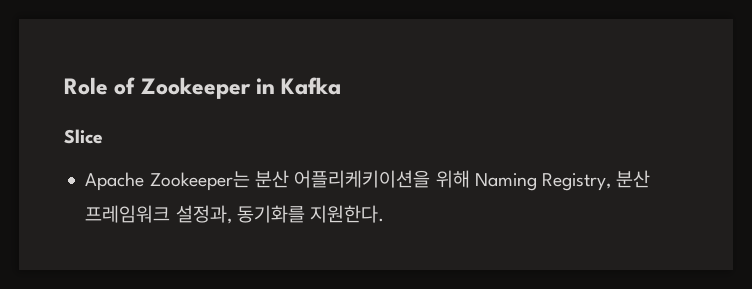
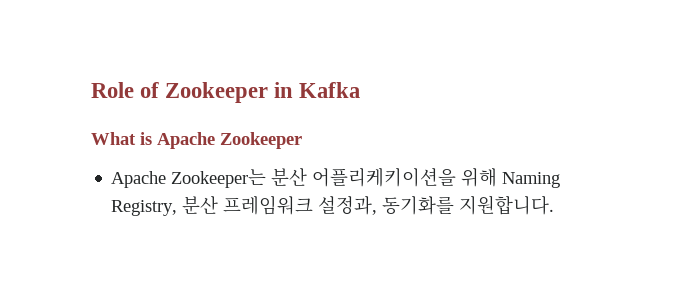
- Slice
+ What is Apache Zookeeper
- Apache Zookeeper는 분산 어플리케키이션을 위해 Naming Registry, 분산 프레임워크 설정과, 동기화를 지원한다.
+ Apache Zookeeper는 분산 어플리케키이션을 위해 Naming Registry, 분산 프레임워크 설정과, 동기화를 지원합니다.

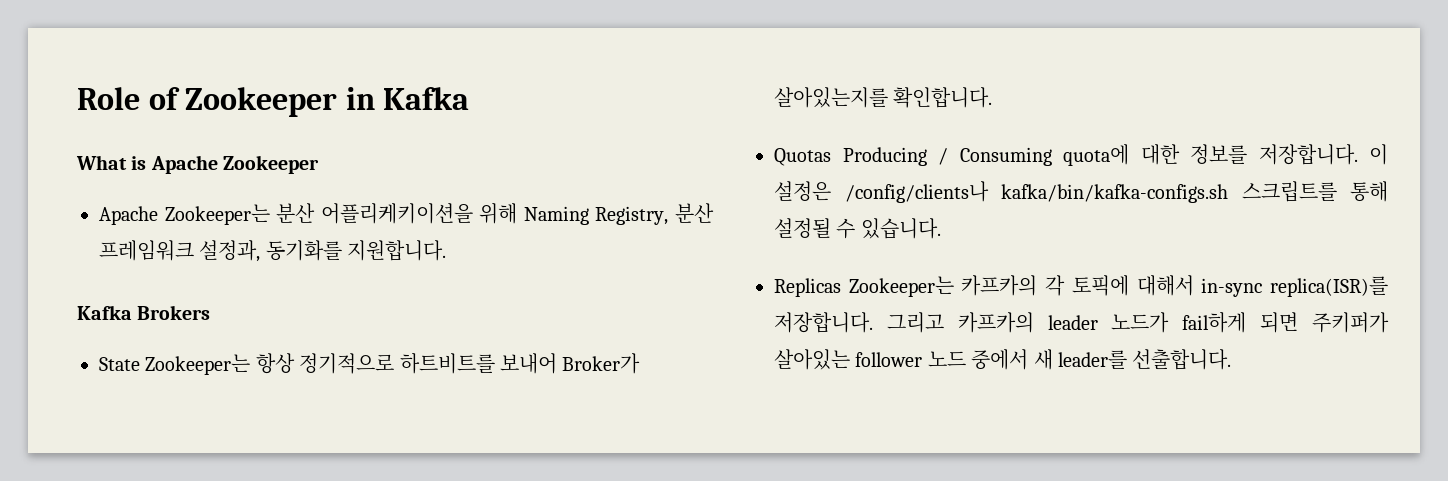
+ Kafka Brokers
+ State Zookeeper는 항상 정기적으로 하트비트를 보내어 Broker가 살아있는지를 확인합니다.
+ Quotas Producing / Consuming quota에 대한 정보를 저장합니다. 이 설정은 /config/clients나 kafka/bin/kafka-configs.sh 스크립트를 통해 설정될 수 있습니다.
+ Replicas Zookeeper는 카프카의 각 토픽에 대해서 in-sync replica(ISR)를 저장합니다. 그리고 카프카의 leader 노드가 fail하게 되면 주키퍼가 살아있는 follower 노드 중에서 새 leader를 선출합니다.

